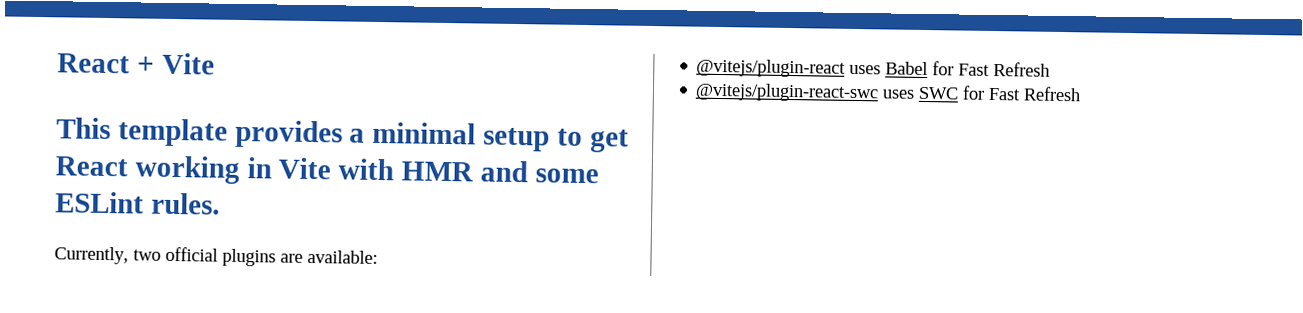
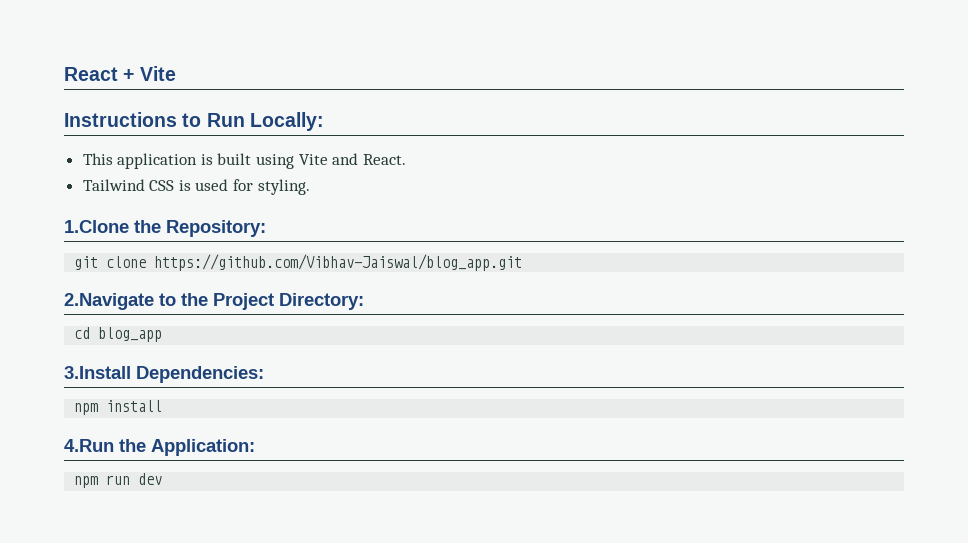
- This template provides a minimal setup to get React working in Vite with HMR and some ESLint rules.
- Currently, two official plugins are available:
- @vitejs/plugin-react uses Babel for Fast Refresh
- @vitejs/plugin-react-swc uses SWC for Fast Refresh
+ Instructions to Run Locally:
+ This application is built using Vite and React.
+ Tailwind CSS is used for styling.
+ 1.Clone the Repository:
+ git clone https://github.com/Vibhav-Jaiswal/blog_app.git
+ 2.Navigate to the Project Directory:
+ cd blog_app
+ 3.Install Dependencies:
+ npm install
+ 4.Run the Application:
+ npm run dev

